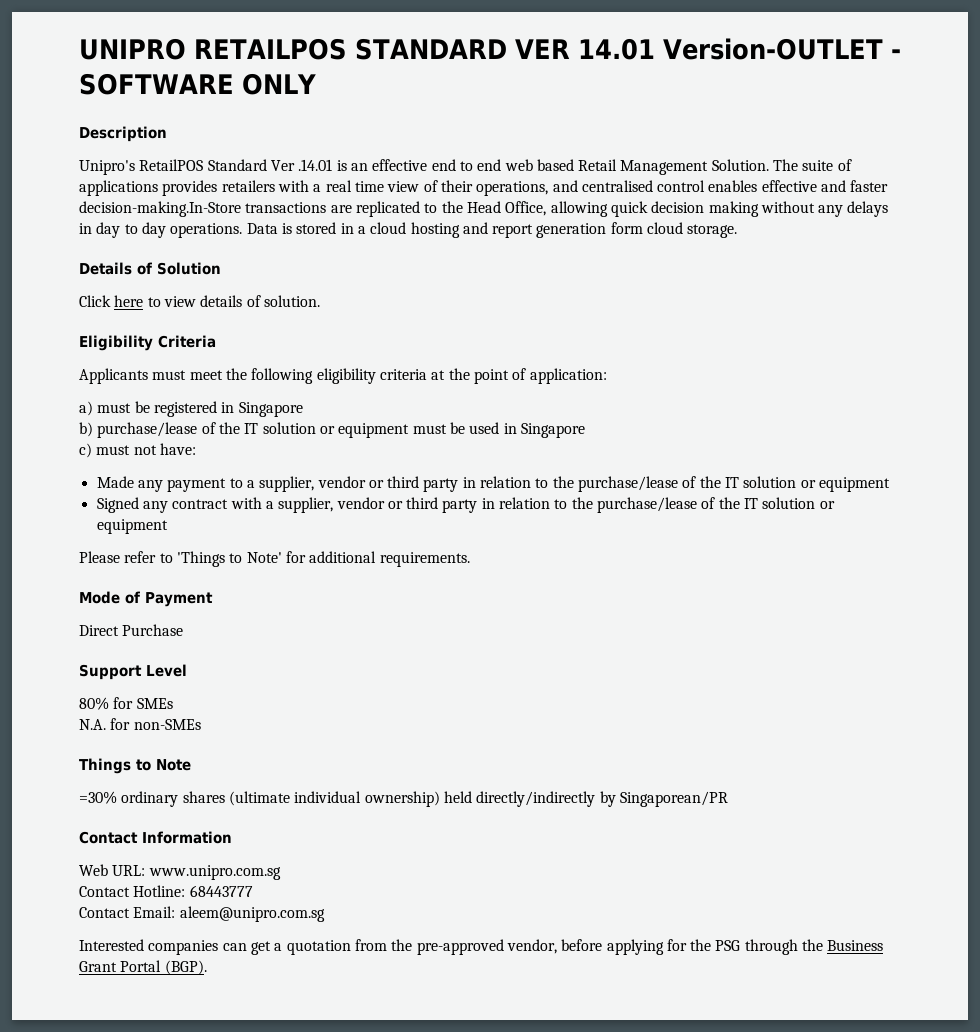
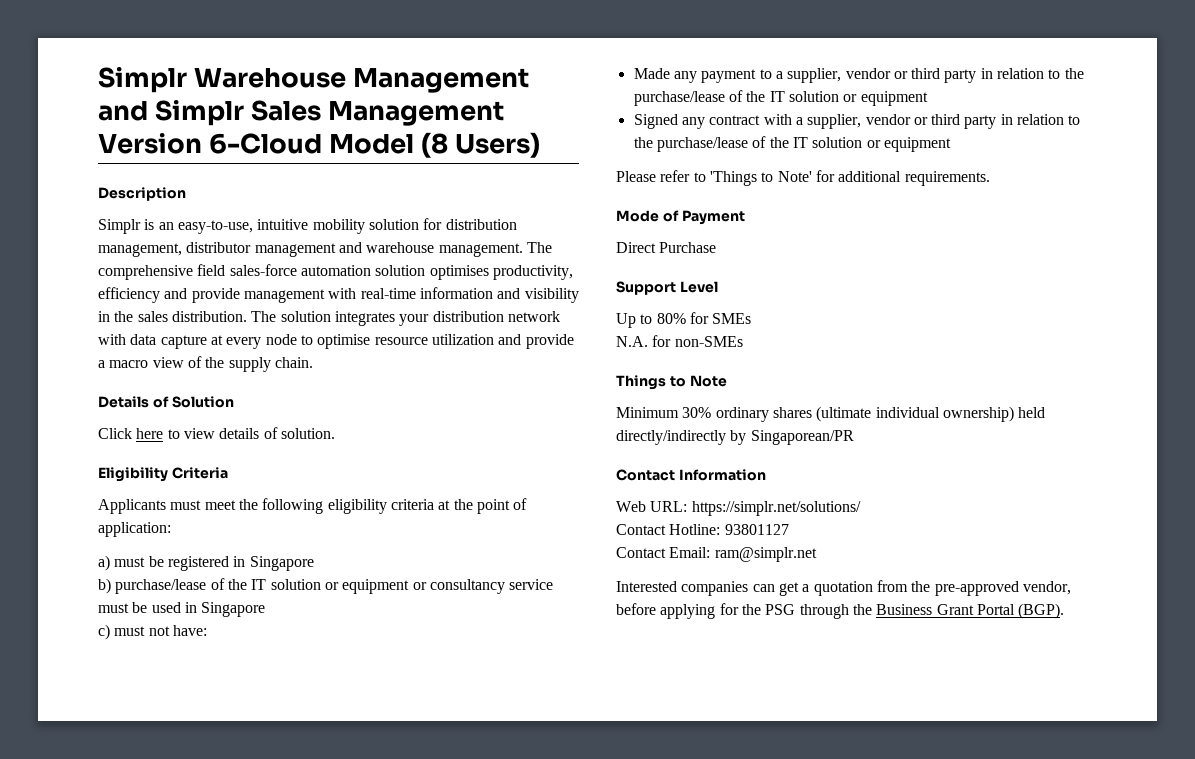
- UNIPRO RETAILPOS STANDARD VER 14.01 Version-OUTLET - SOFTWARE ONLY
+ Simplr Warehouse Management and Simplr Sales Management Version 6-Cloud Model (8 Users)
  Description
- Unipro's RetailPOS Standard Ver .14.01 is an effective end to end web based Retail Management Solution. The suite of applications provides retailers with a real time view of their operations, and centralised control enables effective and faster decision-making.In-Store transactions are replicated to the Head Office, allowing quick decision making without any delays in day to day operations. Data is stored in a cloud hosting and report generation form cloud storage.
+ Simplr is an easy-to-use, intuitive mobility solution for distribution management, distributor management and warehouse management. The comprehensive field sales-force automation solution optimises productivity, efficiency and provide management with real-time information and visibility in the sales distribution. The solution integrates your distribution network with data capture at every node to optimise resource utilization and provide a macro view of the supply chain.
- b) purchase/lease of the IT solution or equipment must be used in Singapore
+ b) purchase/lease of the IT solution or equipment or consultancy service must be used in Singapore
- 80% for SMEs
+ Up to 80% for SMEs
- =30% ordinary shares (ultimate individual ownership) held directly/indirectly by Singaporean/PR
+ Minimum 30% ordinary shares (ultimate individual ownership) held directly/indirectly by Singaporean/PR
- Web URL: www.unipro.com.sg
+ Web URL: https://simplr.net/solutions/
- Contact Hotline: 68443777
+ Contact Hotline: 93801127
- Contact Email: aleem@unipro.com.sg
+ Contact Email: ram@simplr.net

